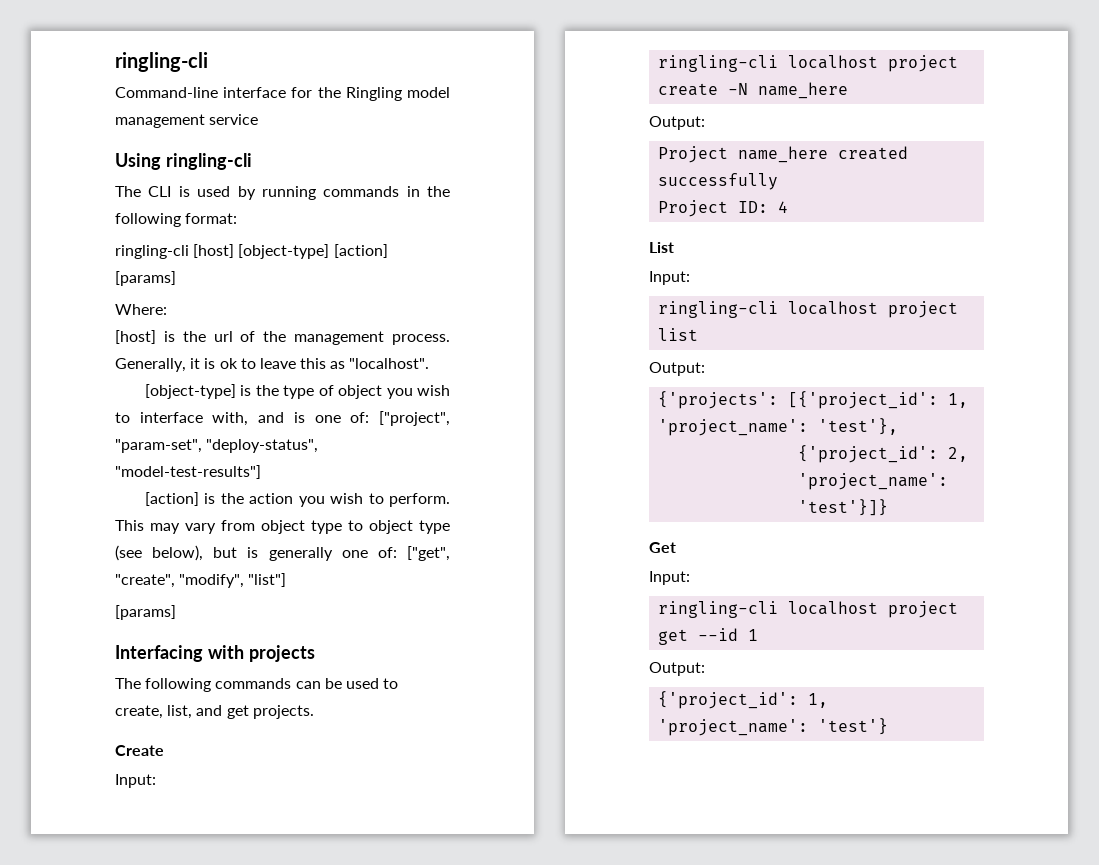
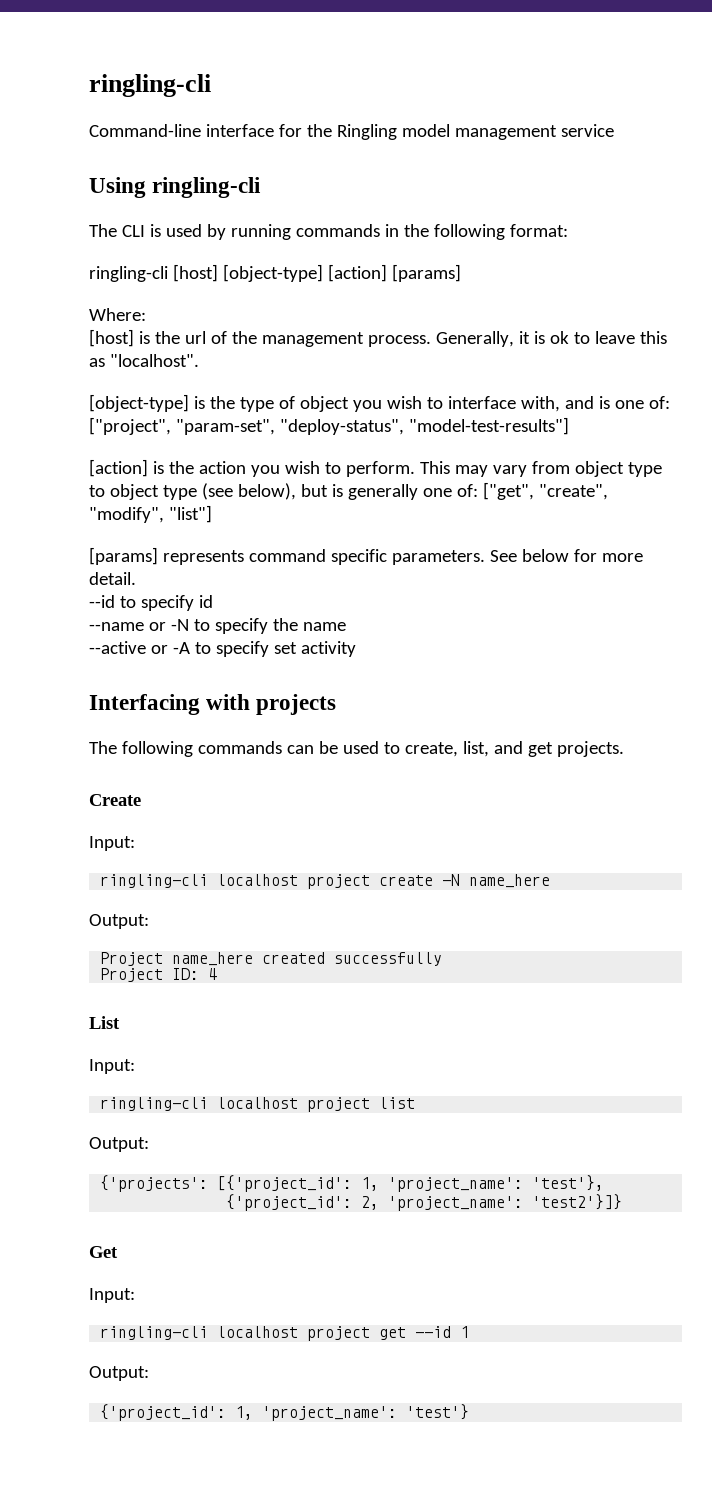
  This may vary from object type to object type (see below), but is generally one of: ["get", "create", "modify", "list"]
- [params]
+ [params] represents command specific parameters. See below for more detail.
+ --id to specify id
+ --name or -N to specify the name
+ --active or -A to specify set activity
- {'project_id': 2, 'project_name': 'test'}]}
+ {'project_id': 2, 'project_name': 'test2'}]}

